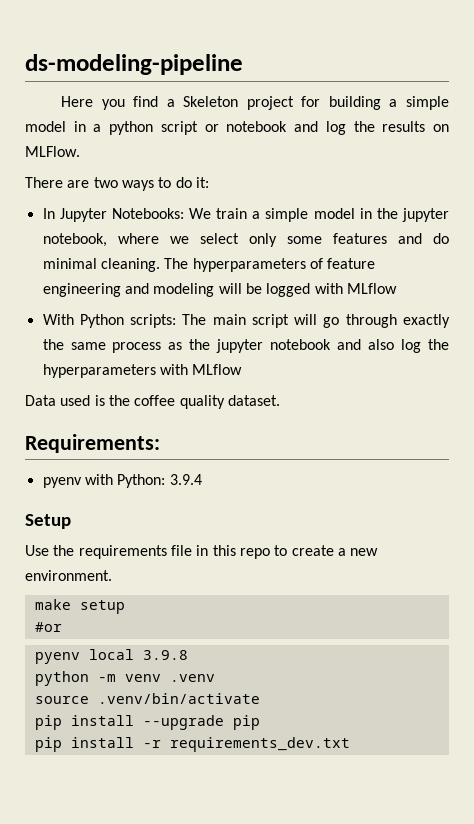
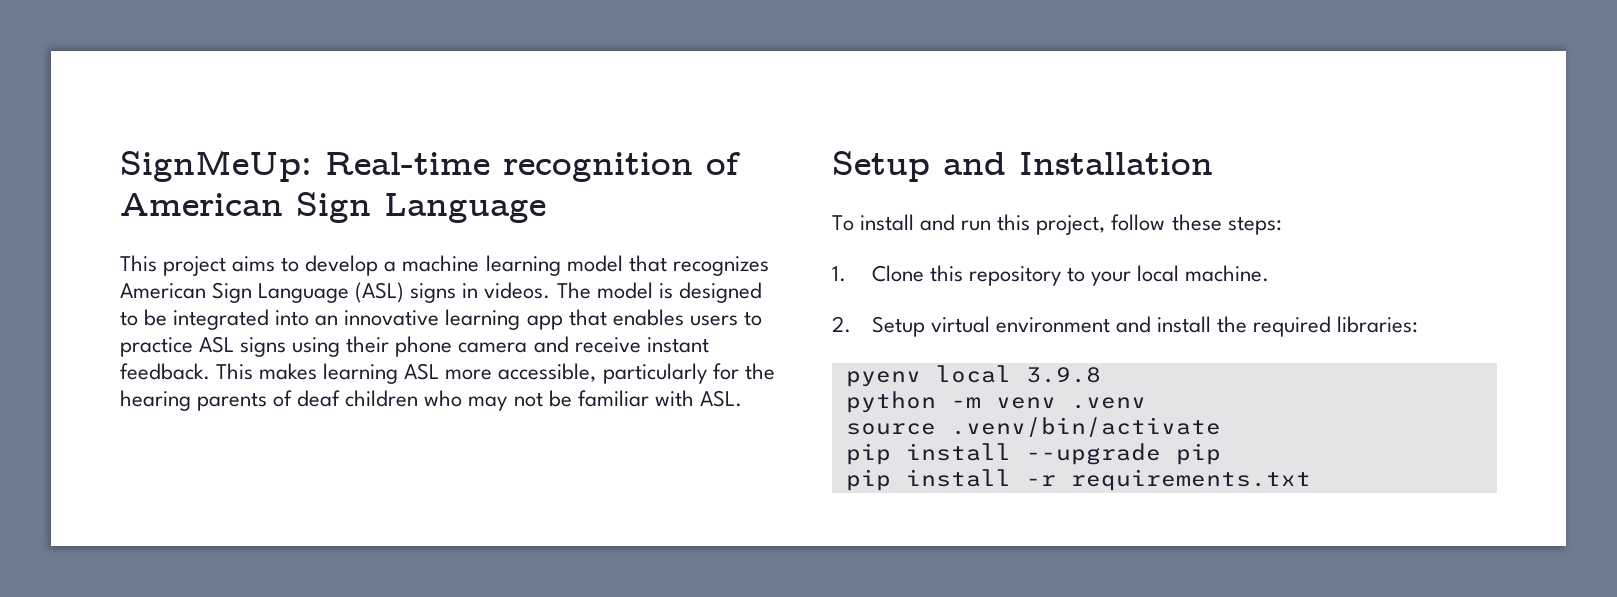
- ds-modeling-pipeline
- Here you find a Skeleton project for building a simple model in a python script or notebook and log the results on MLFlow.
- There are two ways to do it:
- In Jupyter Notebooks: We train a simple model in the jupyter notebook, where we select only some features and do minimal cleaning. The hyperparameters of feature engineering and modeling will be logged with MLflow
- With Python scripts: The main script will go through exactly the same process as the jupyter notebook and also log the hyperparameters with MLflow
- Data used is the coffee quality dataset.
- Requirements:
- pyenv with Python: 3.9.4
- Setup
- Use the requirements file in this repo to create a new environment.
- make setup
- #or
+ SignMeUp: Real-time recognition of American Sign Language
+ This project aims to develop a machine learning model that recognizes American Sign Language (ASL) signs in videos. The model is designed to be integrated into an innovative learning app that enables users to practice ASL signs using their phone camera and receive instant feedback. This makes learning ASL more accessible, particularly for the hearing parents of deaf children who may not be familiar with ASL.
+ Setup and Installation
+ To install and run this project, follow these steps:
+ 1. Clone this repository to your local machine.
+ 2. Setup virtual environment and install the required libraries:
- pip install -r requirements_dev.txt
+ pip install -r requirements.txt

